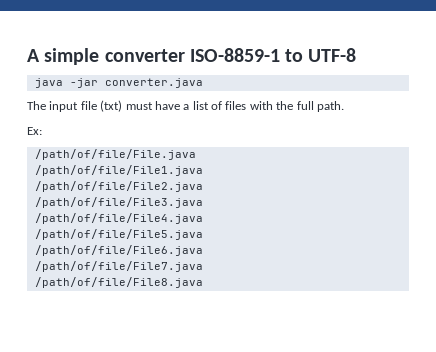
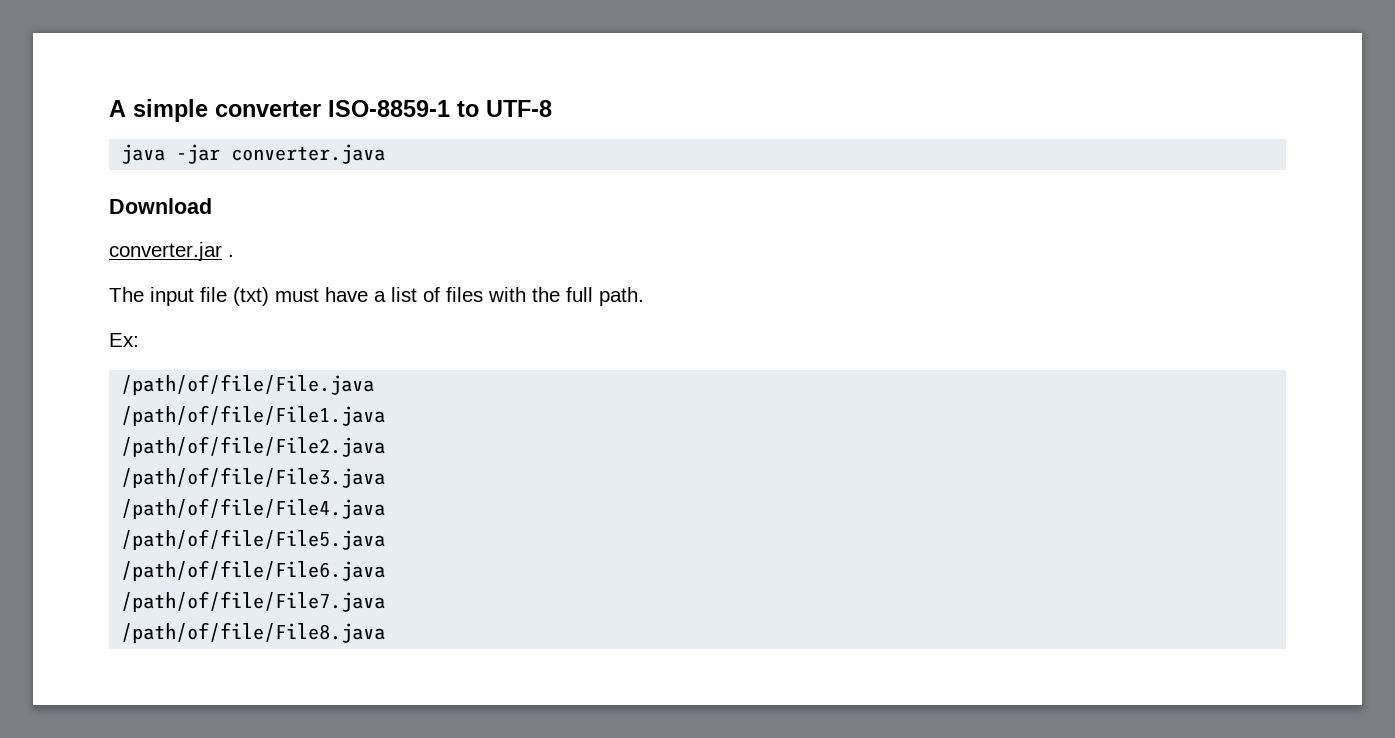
+ Download
+ converter.jar .

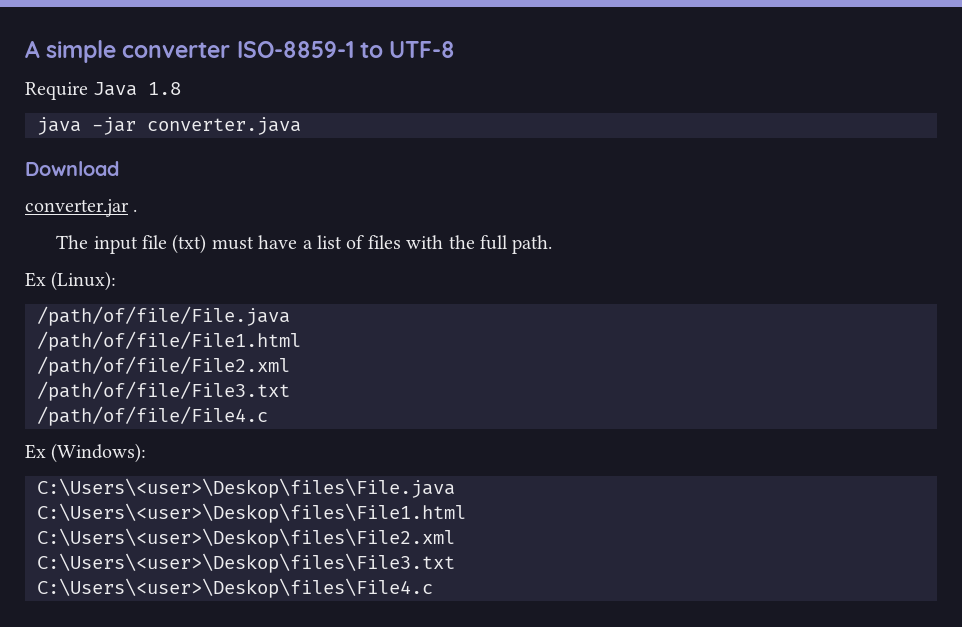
+ Require Java 1.8
- Ex:
+ Ex (Linux):
- /path/of/file/File1.java
- /path/of/file/File2.java
- /path/of/file/File3.java
- /path/of/file/File4.java
- /path/of/file/File5.java
- /path/of/file/File6.java
- /path/of/file/File7.java
- /path/of/file/File8.java
+ /path/of/file/File1.html
+ /path/of/file/File2.xml
+ /path/of/file/File3.txt
+ /path/of/file/File4.c
+ Ex (Windows):
+ C:\Users\<user>\Deskop\files\File.java
+ C:\Users\<user>\Deskop\files\File1.html
+ C:\Users\<user>\Deskop\files\File2.xml
+ C:\Users\<user>\Deskop\files\File3.txt
+ C:\Users\<user>\Deskop\files\File4.c

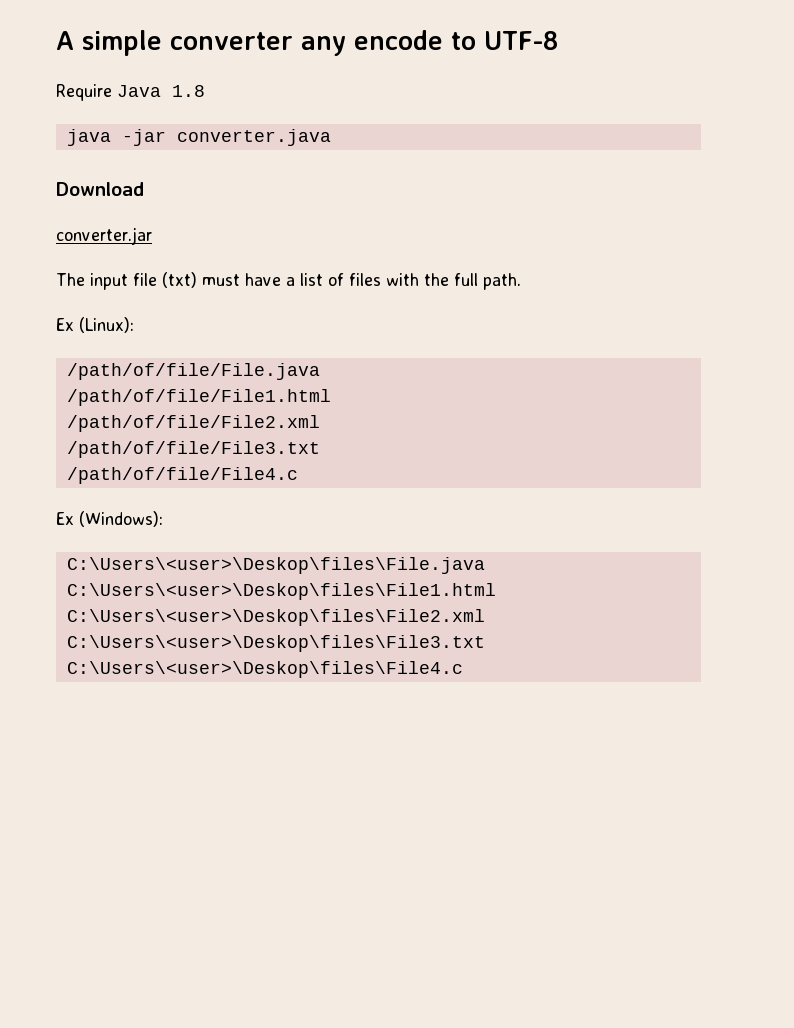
- A simple converter ISO-8859-1 to UTF-8
+ A simple converter any encode to UTF-8
- converter.jar .
+ converter.jar

